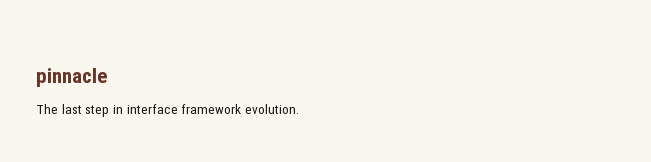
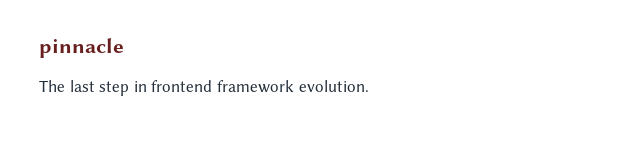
- The last step in interface framework evolution.
+ The last step in frontend framework evolution.

